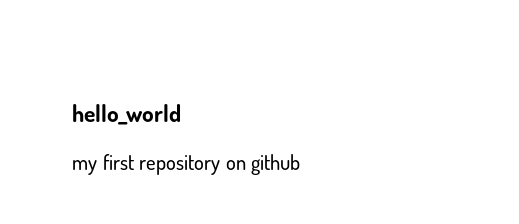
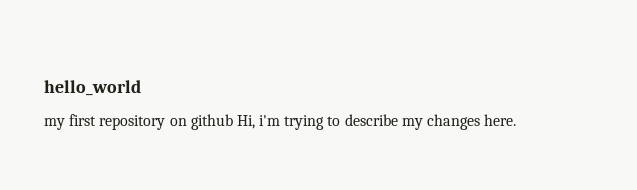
- my first repository on github
+ my first repository on github Hi, i'm trying to describe my changes here.

